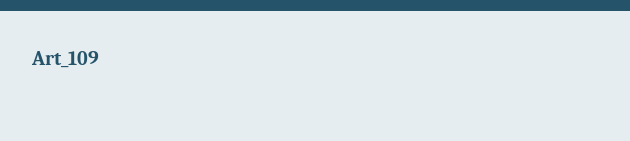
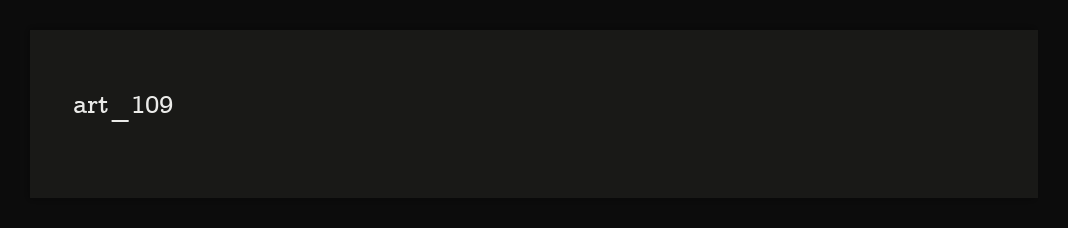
- Art_109
+ art_109

